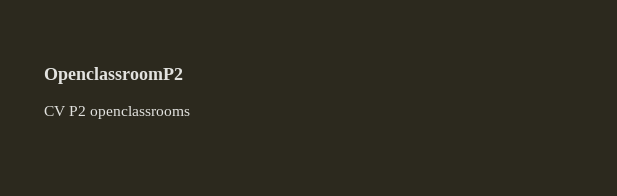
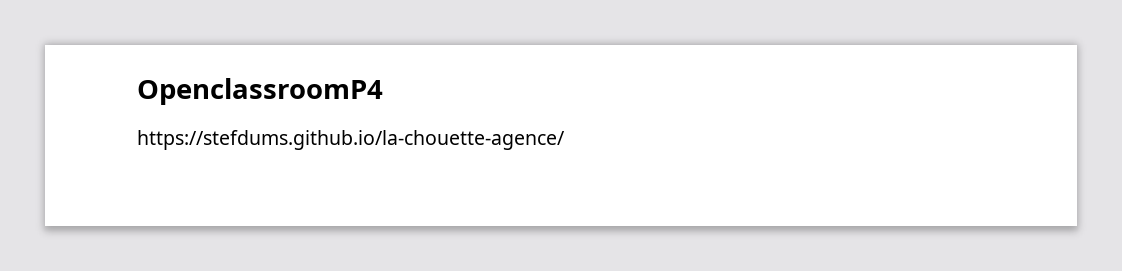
- OpenclassroomP2
- CV P2 openclassrooms
+ OpenclassroomP4
+ https://stefdums.github.io/la-chouette-agence/

